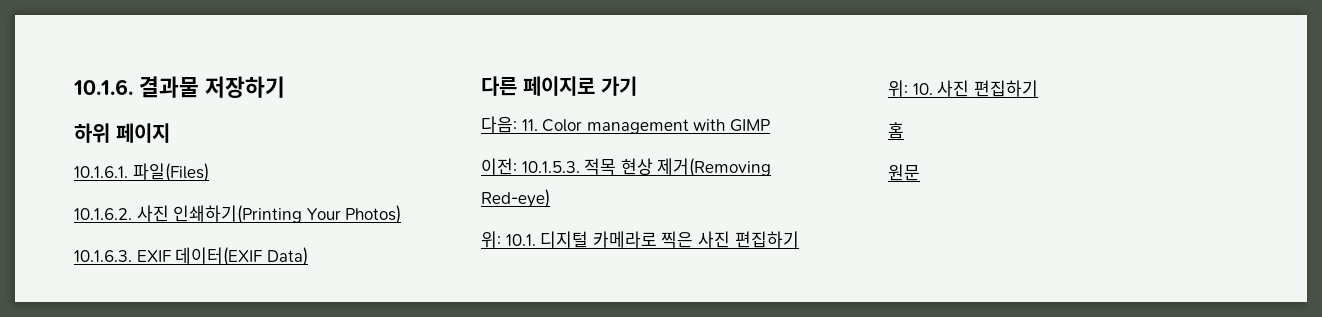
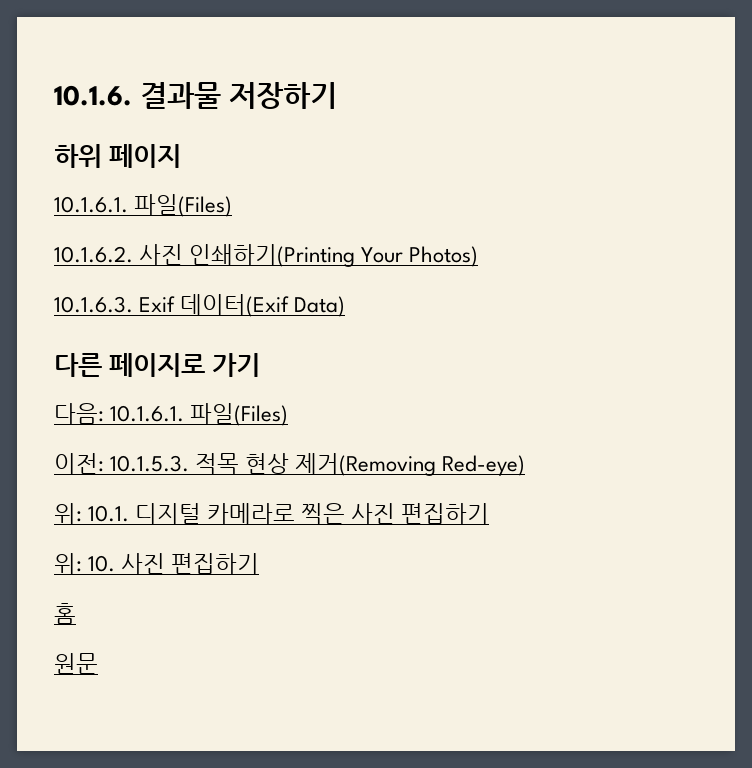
- 10.1.6.3. EXIF 데이터(EXIF Data)
+ 10.1.6.3. Exif 데이터(Exif Data)
- 다음: 11. Color management with GIMP
+ 다음: 10.1.6.1. 파일(Files)

